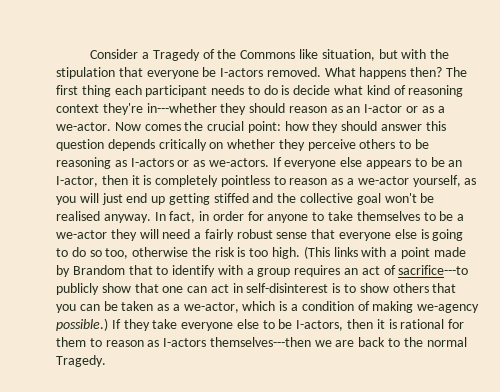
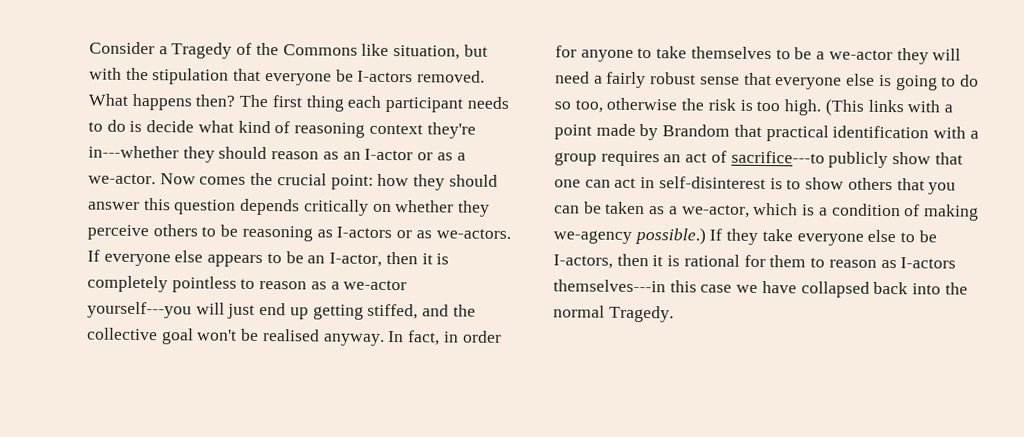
- If everyone else appears to be an I-actor, then it is completely pointless to reason as a we-actor yourself, as you will just end up getting stiffed and the collective goal won't be realised anyway.
+ If everyone else appears to be an I-actor, then it is completely pointless to reason as a we-actor yourself---you will just end up getting stiffed, and the collective goal won't be realised anyway.
- (This links with a point made by Brandom that to identify with a group requires an act of sacrifice---to publicly show that one can act in self-disinterest is to show others that you can be taken as a we-actor, which is a condition of making we-agency possible.)
+ (This links with a point made by Brandom that practical identification with a group requires an act of sacrifice---to publicly show that one can act in self-disinterest is to show others that you can be taken as a we-actor, which is a condition of making we-agency possible.)
- If they take everyone else to be I-actors, then it is rational for them to reason as I-actors themselves---then we are back to the normal Tragedy.
+ If they take everyone else to be I-actors, then it is rational for them to reason as I-actors themselves---in this case we have collapsed back into the normal Tragedy.

